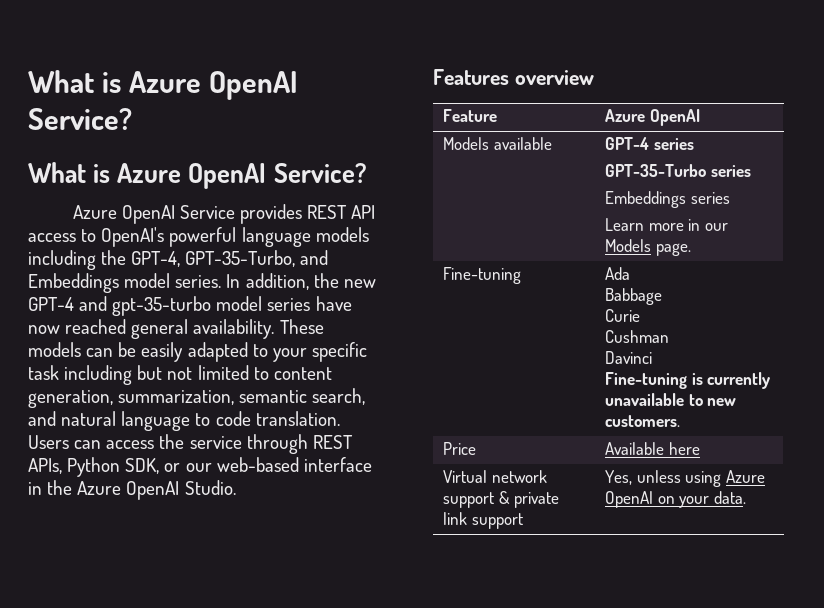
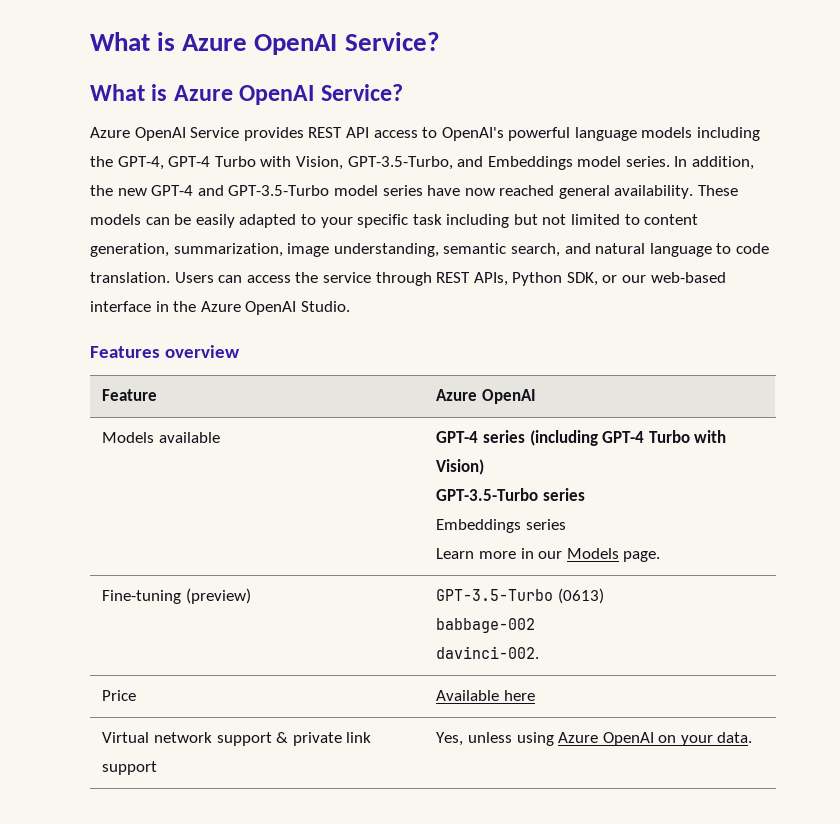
- Azure OpenAI Service provides REST API access to OpenAI's powerful language models including the GPT-4, GPT-35-Turbo, and Embeddings model series.
+ Azure OpenAI Service provides REST API access to OpenAI's powerful language models including the GPT-4, GPT-4 Turbo with Vision, GPT-3.5-Turbo, and Embeddings model series.
- In addition, the new GPT-4 and gpt-35-turbo model series have now reached general availability.
+ In addition, the new GPT-4 and GPT-3.5-Turbo model series have now reached general availability.
- These models can be easily adapted to your specific task including but not limited to content generation, summarization, semantic search, and natural language to code translation.
+ These models can be easily adapted to your specific task including but not limited to content generation, summarization, image understanding, semantic search, and natural language to code translation.
- Models available | GPT-4 series
- GPT-35-Turbo series
+ Models available | GPT-4 series (including GPT-4 Turbo with Vision)
+ GPT-3.5-Turbo series
- Fine-tuning | Ada
- Babbage
- Curie
- Cushman
- Davinci
- Fine-tuning is currently unavailable to new customers.
+ Fine-tuning (preview) | GPT-3.5-Turbo (0613)
+ babbage-002
+ davinci-002.

